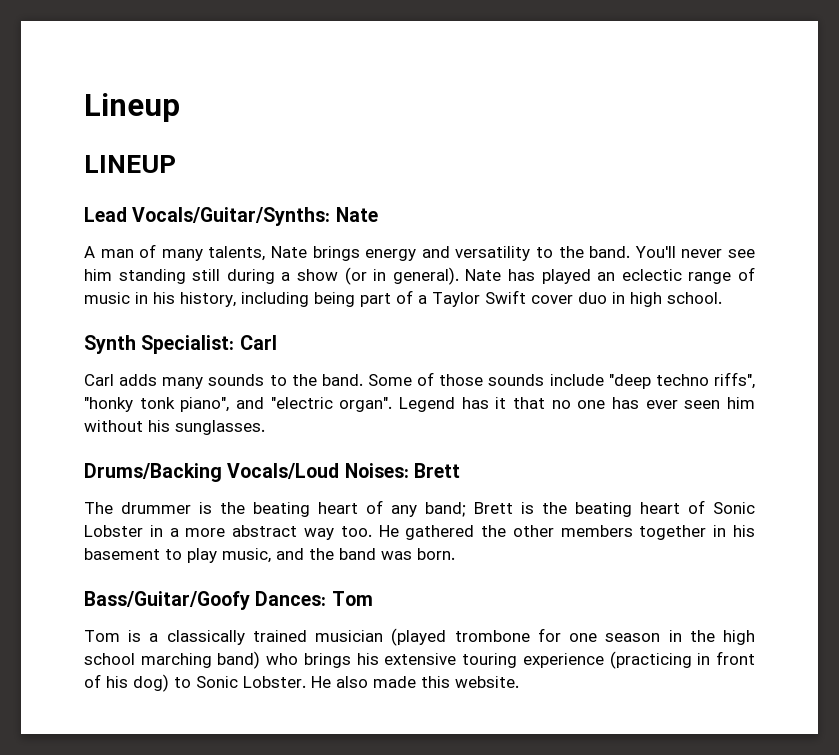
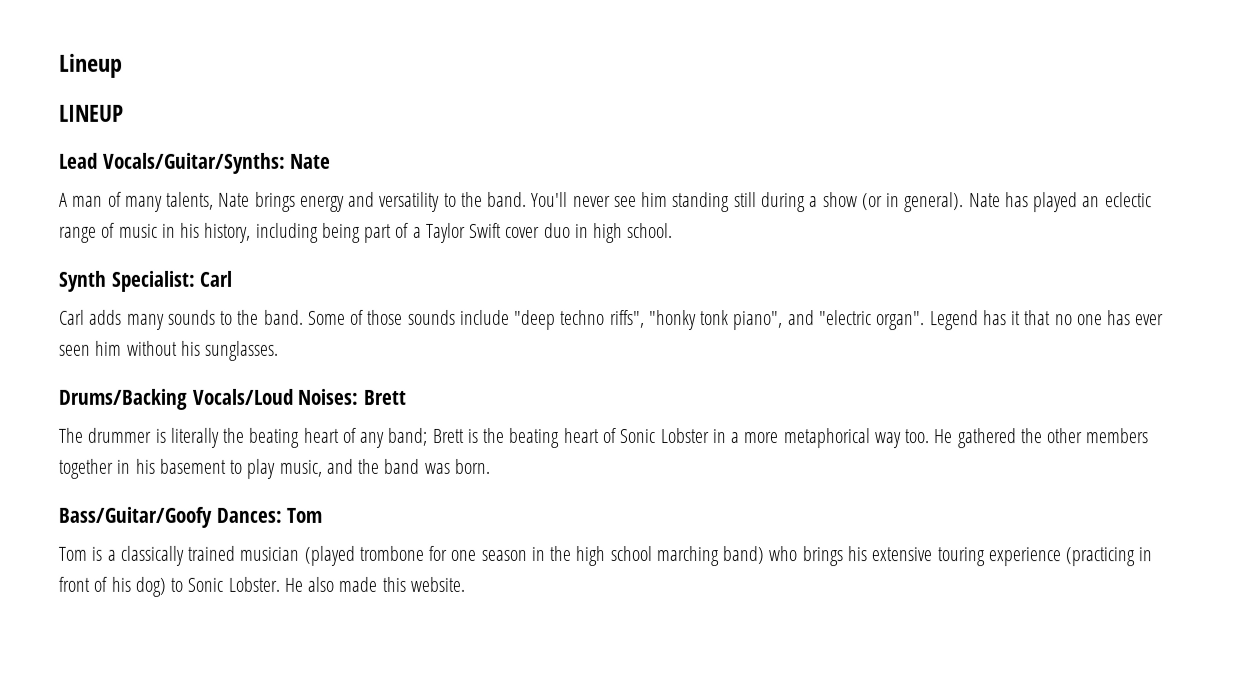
- The drummer is the beating heart of any band; Brett is the beating heart of Sonic Lobster in a more abstract way too.
+ The drummer is literally the beating heart of any band; Brett is the beating heart of Sonic Lobster in a more metaphorical way too.

